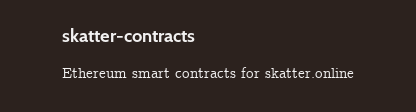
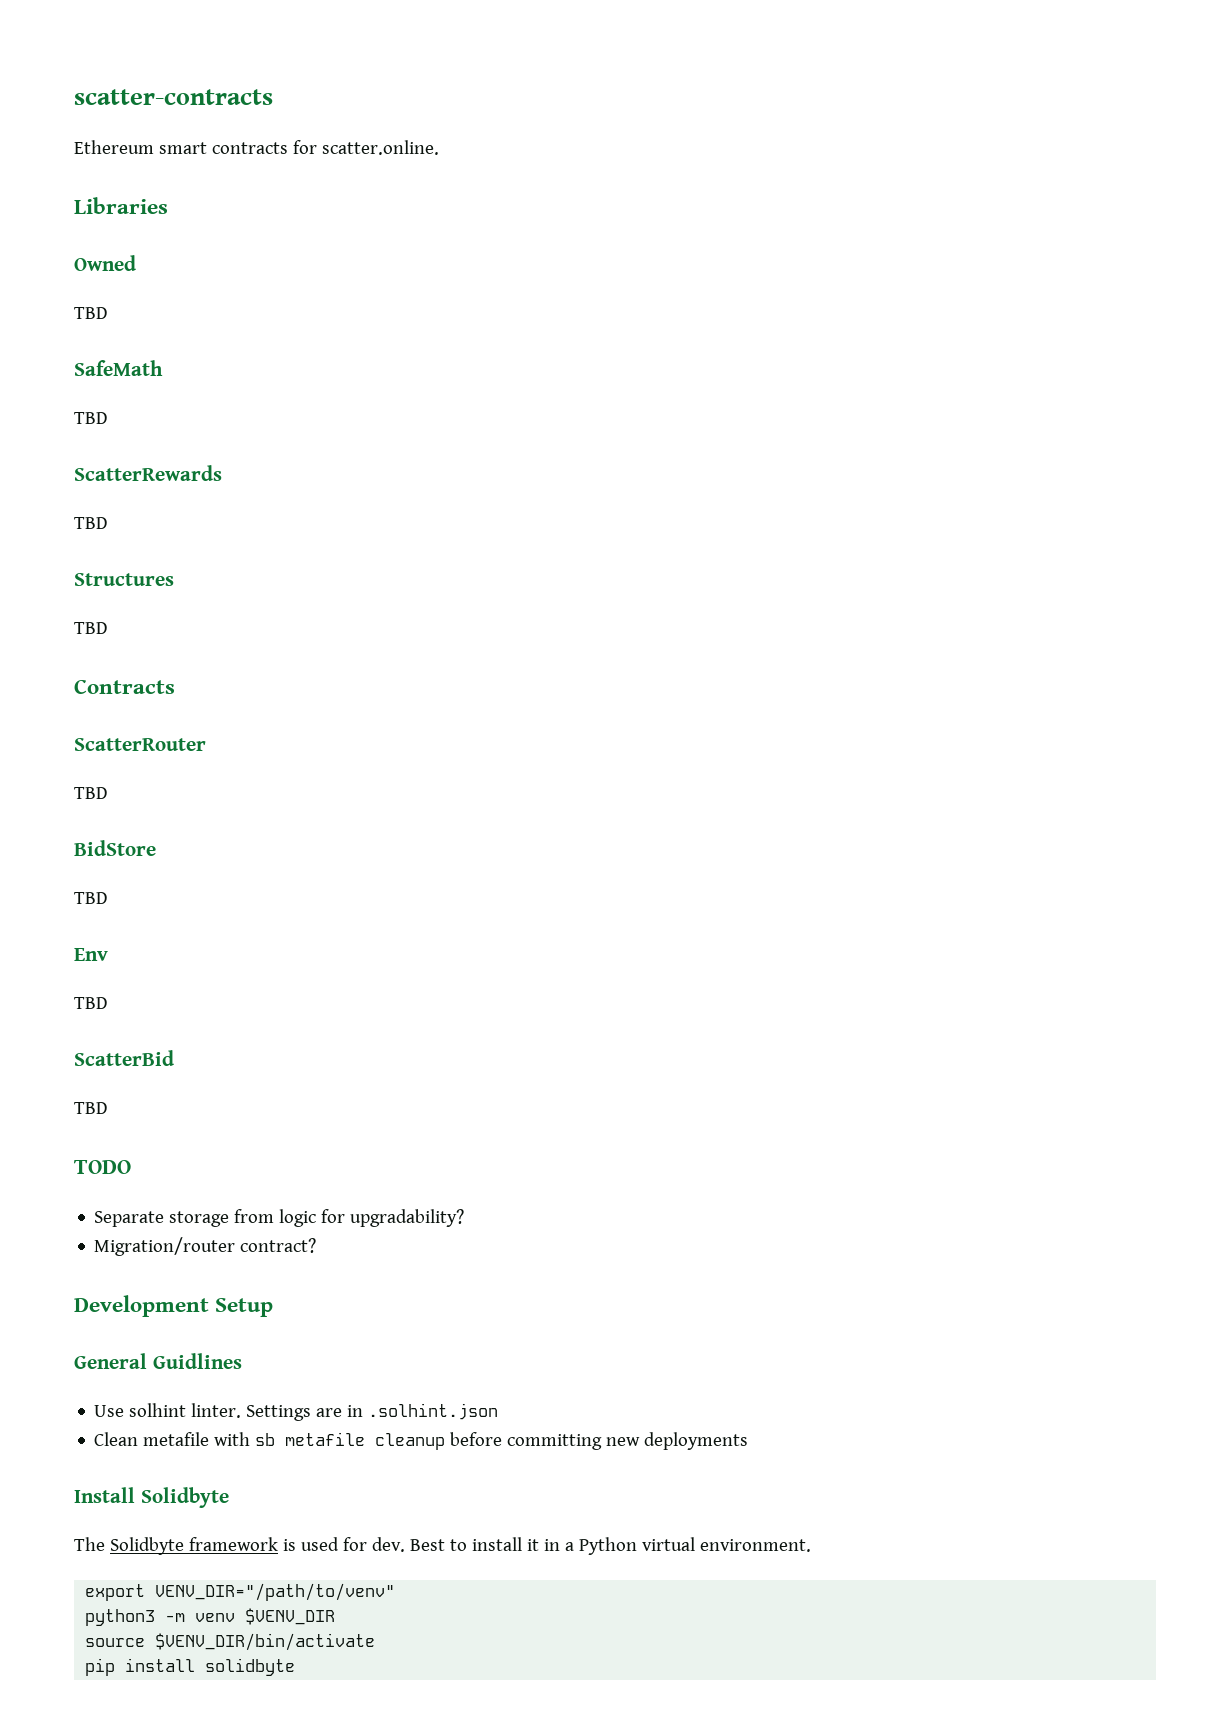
- skatter-contracts
+ scatter-contracts
- Ethereum smart contracts for skatter.online
+ Ethereum smart contracts for scatter.online.
+ Libraries
+ Owned
+ TBD
+ SafeMath
+ TBD
+ ScatterRewards
+ TBD
+ Structures
+ TBD
+ Contracts
+ ScatterRouter
+ TBD
+ BidStore
+ TBD
+ Env
+ TBD
+ ScatterBid
+ TBD
+ TODO
+ Separate storage from logic for upgradability?
+ Migration/router contract?
+ Development Setup
+ General Guidlines
+ Use solhint linter. Settings are in .solhint.json
+ Clean metafile with sb metafile cleanup before committing new deployments
+ Install Solidbyte
+ The Solidbyte framework is used for dev. Best to install it in a Python virtual environment.
+ export VENV_DIR="/path/to/venv"
+ python3 -m venv $VENV_DIR
+ source $VENV_DIR/bin/activate
+ pip install solidbyte

